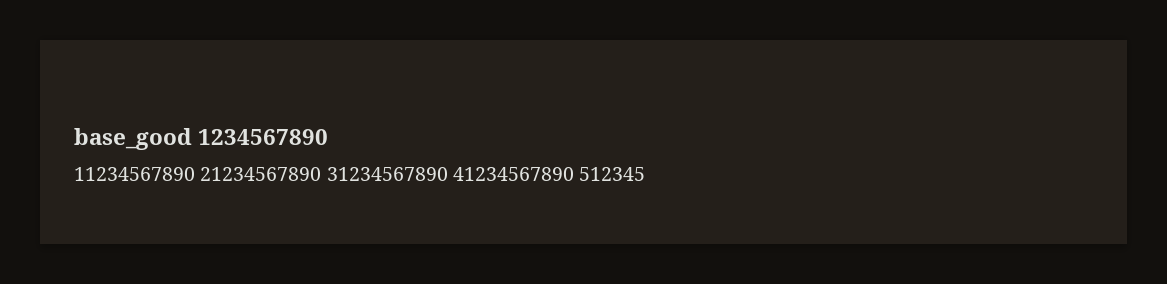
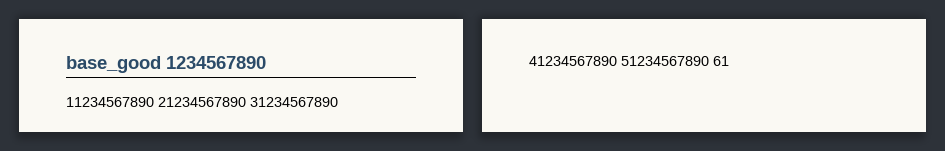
- 11234567890 21234567890 31234567890 41234567890 512345
+ 11234567890 21234567890 31234567890 41234567890 51234567890 61

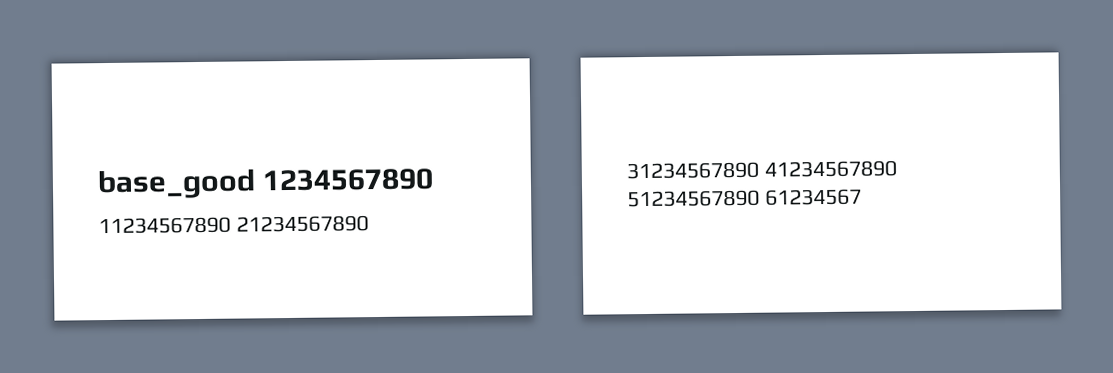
- 11234567890 21234567890 31234567890 41234567890 51234567890 61
+ 11234567890 21234567890 31234567890 41234567890 51234567890 61234567

